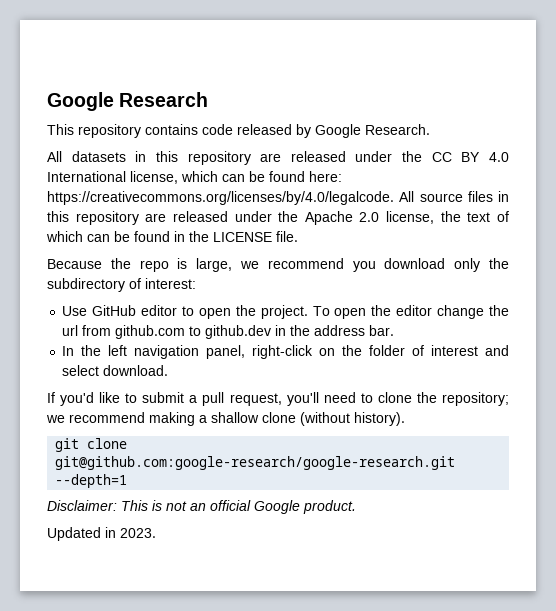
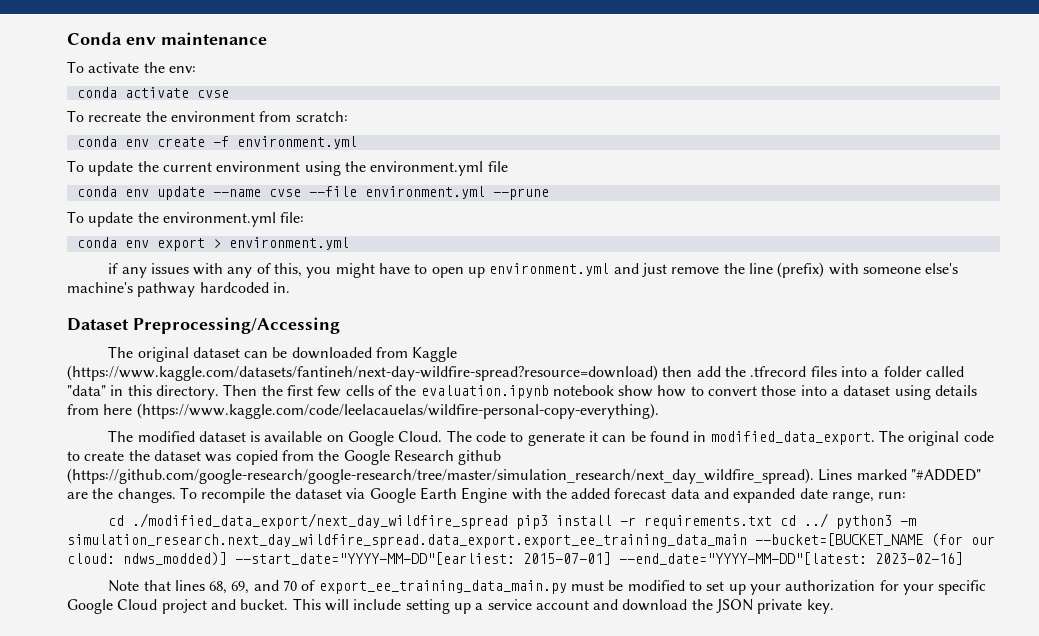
- Google Research
- This repository contains code released by Google Research.
- All datasets in this repository are released under the CC BY 4.0 International license, which can be found here: https://creativecommons.org/licenses/by/4.0/legalcode. All source files in this repository are released under the Apache 2.0 license, the text of which can be found in the LICENSE file.
- Because the repo is large, we recommend you download only the subdirectory of interest:
- Use GitHub editor to open the project. To open the editor change the url from github.com to github.dev in the address bar.
- In the left navigation panel, right-click on the folder of interest and select download.
- If you'd like to submit a pull request, you'll need to clone the repository; we recommend making a shallow clone (without history).
- git clone git@github.com:google-research/google-research.git --depth=1
- Disclaimer: This is not an official Google product.
- Updated in 2023.
+ Conda env maintenance
+ To activate the env:
+ conda activate cvse
+ To recreate the environment from scratch:
+ conda env create -f environment.yml
+ To update the current environment using the environment.yml file
+ conda env update --name cvse --file environment.yml --prune
+ To update the environment.yml file:
+ conda env export > environment.yml
+ if any issues with any of this, you might have to open up environment.yml and just remove the line (prefix) with someone else's machine's pathway hardcoded in.
+ Dataset Preprocessing/Accessing
+ The original dataset can be downloaded from Kaggle (https://www.kaggle.com/datasets/fantineh/next-day-wildfire-spread?resource=download) then add the .tfrecord files into a folder called "data" in this directory. Then the first few cells of the evaluation.ipynb notebook show how to convert those into a dataset using details from here (https://www.kaggle.com/code/leelacauelas/wildfire-personal-copy-everything).
+ The modified dataset is available on Google Cloud. The code to generate it can be found in modified_data_export. The original code to create the dataset was copied from the Google Research github (https://github.com/google-research/google-research/tree/master/simulation_research/next_day_wildfire_spread). Lines marked "#ADDED" are the changes. To recompile the dataset via Google Earth Engine with the added forecast data and expanded date range, run:
+ cd ./modified_data_export/next_day_wildfire_spread pip3 install -r requirements.txt cd ../ python3 -m simulation_research.next_day_wildfire_spread.data_export.export_ee_training_data_main --bucket=[BUCKET_NAME (for our cloud: ndws_modded)] --start_date="YYYY-MM-DD"[earliest: 2015-07-01] --end_date="YYYY-MM-DD"[latest: 2023-02-16]
+ Note that lines 68, 69, and 70 of export_ee_training_data_main.py must be modified to set up your authorization for your specific Google Cloud project and bucket. This will include setting up a service account and download the JSON private key.

